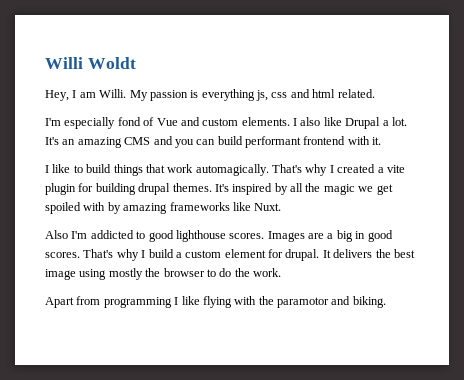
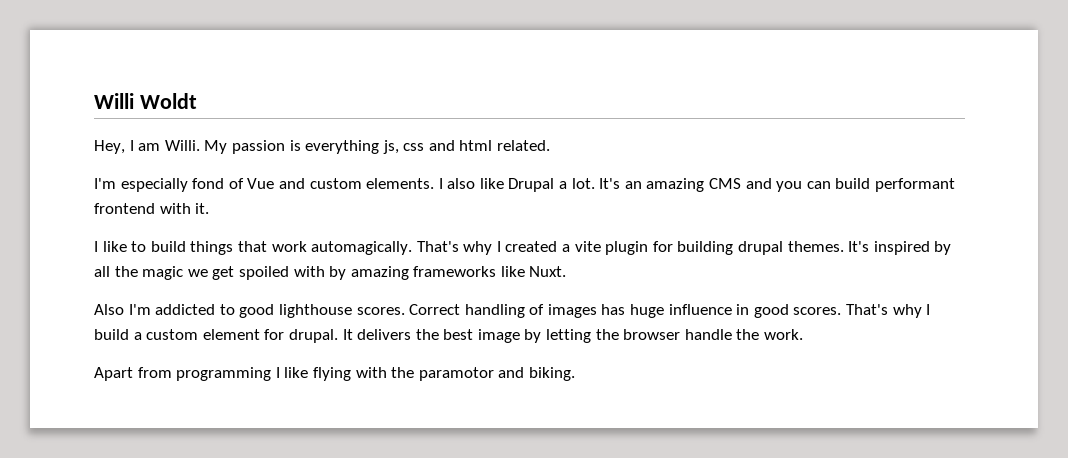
- Images are a big in good scores.
+ Correct handling of images has huge influence in good scores.
- It delivers the best image using mostly the browser to do the work.
+ It delivers the best image by letting the browser handle the work.

